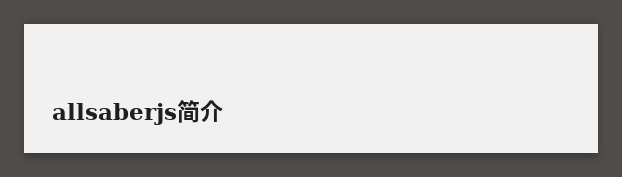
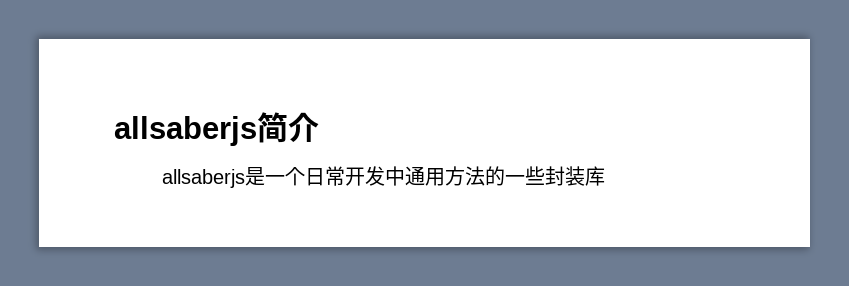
+ allsaberjs是一个日常开发中通用方法的一些封装库

